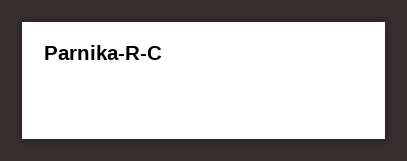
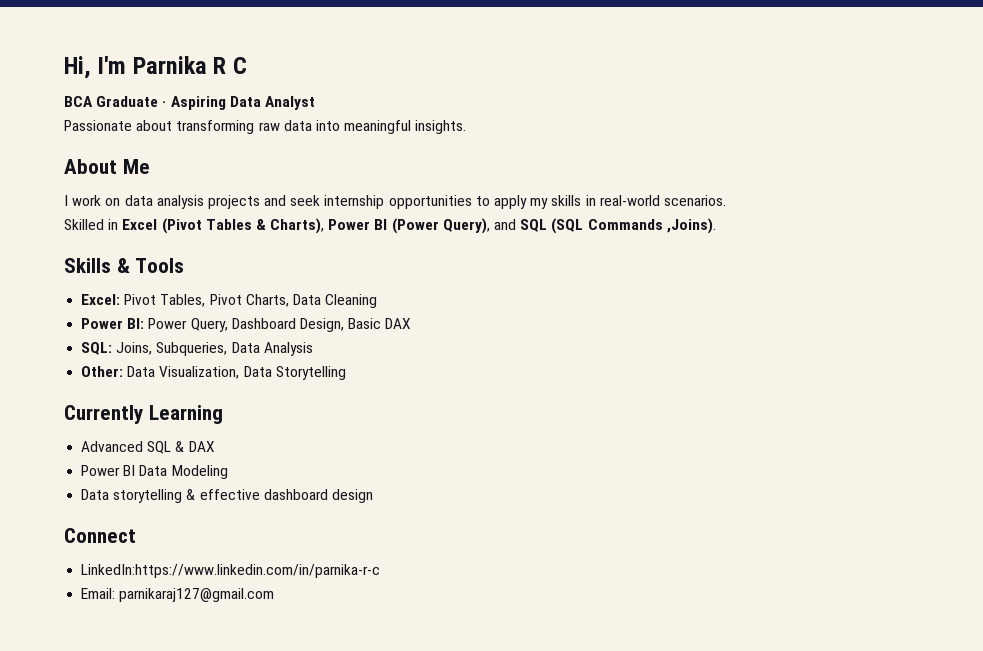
- Parnika-R-C
+ Hi, I'm Parnika R C
+ BCA Graduate · Aspiring Data Analyst
+ Passionate about transforming raw data into meaningful insights.
+ About Me
+ I work on data analysis projects and seek internship opportunities to apply my skills in real-world scenarios.
+ Skilled in Excel (Pivot Tables & Charts), Power BI (Power Query), and SQL (SQL Commands ,Joins).
+ Skills & Tools
+ Excel: Pivot Tables, Pivot Charts, Data Cleaning
+ Power BI: Power Query, Dashboard Design, Basic DAX
+ SQL: Joins, Subqueries, Data Analysis
+ Other: Data Visualization, Data Storytelling
+ Currently Learning
+ Advanced SQL & DAX
+ Power BI Data Modeling
+ Data storytelling & effective dashboard design
+ Connect
+ LinkedIn:https://www.linkedin.com/in/parnika-r-c
+ Email: parnikaraj127@gmail.com

